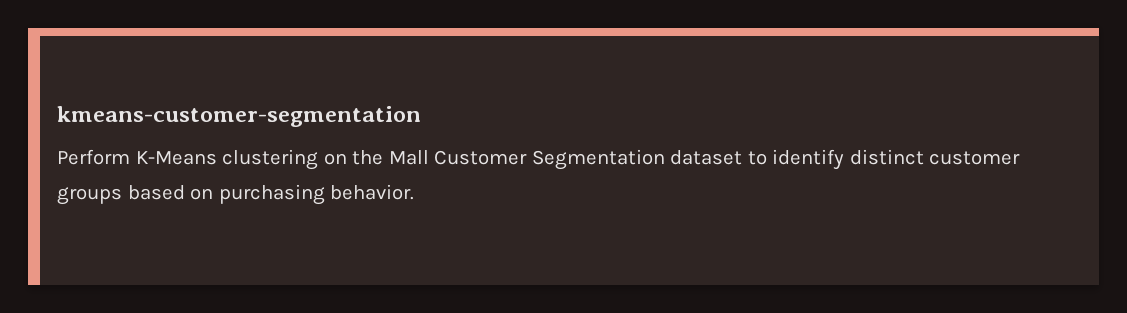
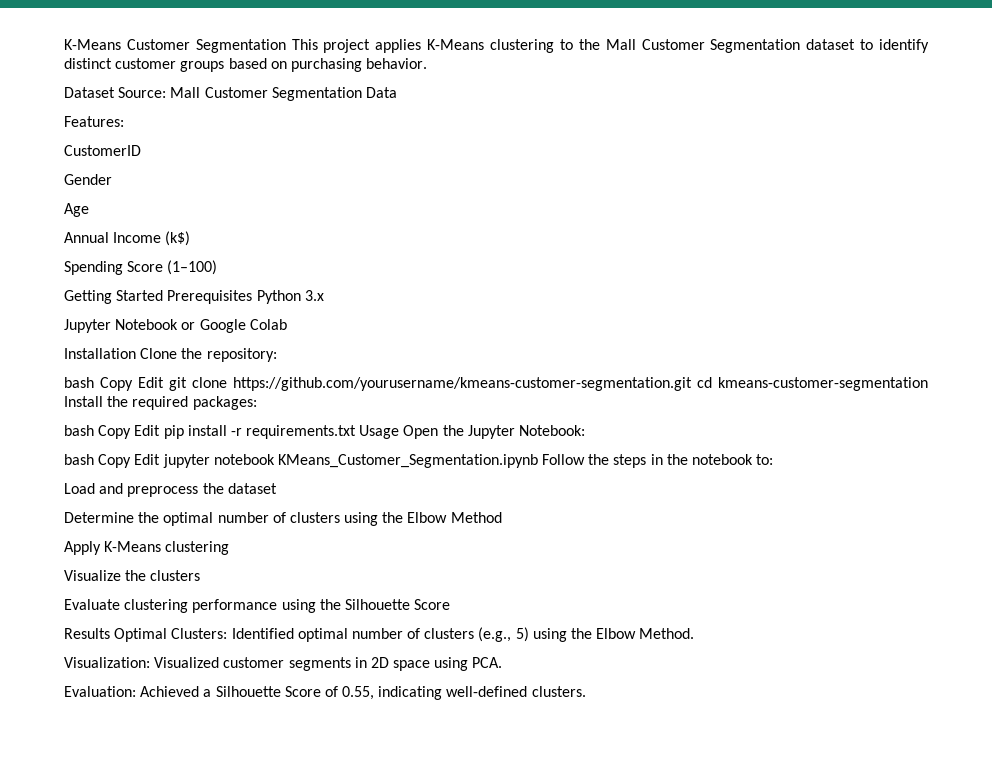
- kmeans-customer-segmentation
- Perform K-Means clustering on the Mall Customer Segmentation dataset to identify distinct customer groups based on purchasing behavior.
+ K-Means Customer Segmentation This project applies K-Means clustering to the Mall Customer Segmentation dataset to identify distinct customer groups based on purchasing behavior.
+ Dataset Source: Mall Customer Segmentation Data
+ Features:
+ CustomerID
+ Gender
+ Age
+ Annual Income (k$)
+ Spending Score (1–100)
+ Getting Started Prerequisites Python 3.x
+ Jupyter Notebook or Google Colab
+ Installation Clone the repository:
+ bash Copy Edit git clone https://github.com/yourusername/kmeans-customer-segmentation.git cd kmeans-customer-segmentation Install the required packages:
+ bash Copy Edit pip install -r requirements.txt Usage Open the Jupyter Notebook:
+ bash Copy Edit jupyter notebook KMeans_Customer_Segmentation.ipynb Follow the steps in the notebook to:
+ Load and preprocess the dataset
+ Determine the optimal number of clusters using the Elbow Method
+ Apply K-Means clustering
+ Visualize the clusters
+ Evaluate clustering performance using the Silhouette Score
+ Results Optimal Clusters: Identified optimal number of clusters (e.g., 5) using the Elbow Method.
+ Visualization: Visualized customer segments in 2D space using PCA.
+ Evaluation: Achieved a Silhouette Score of 0.55, indicating well-defined clusters.

